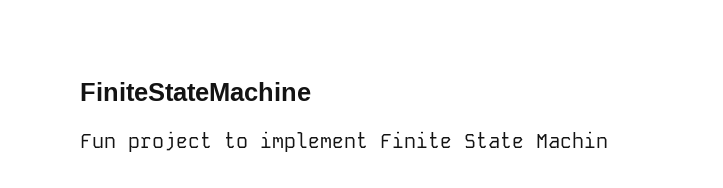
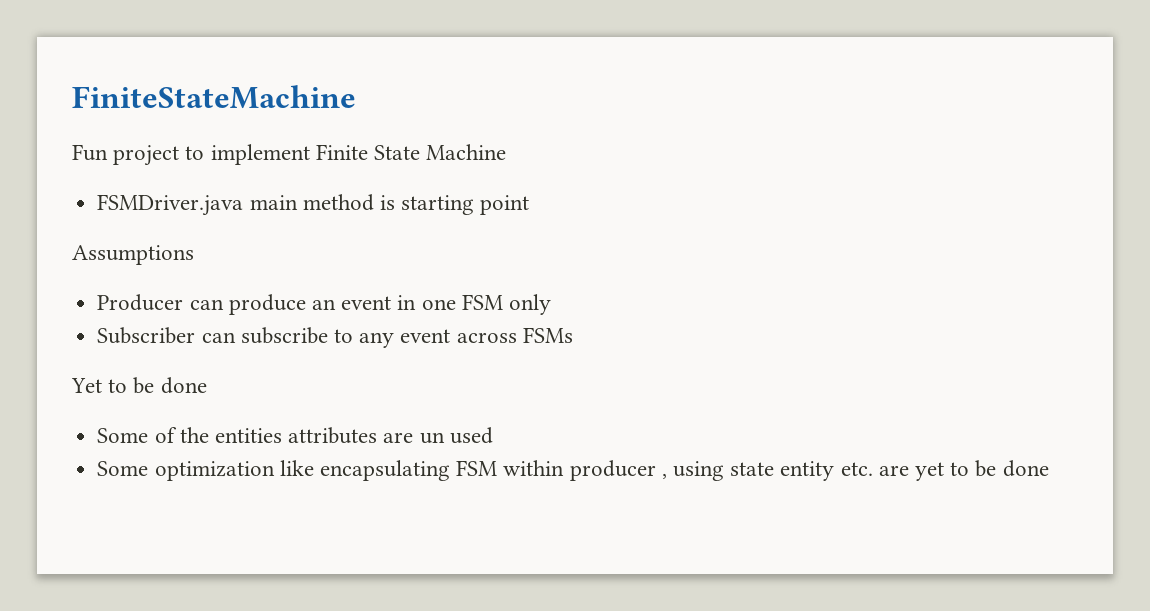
- Fun project to implement Finite State Machin
+ Fun project to implement Finite State Machine
+ FSMDriver.java main method is starting point
+ Assumptions
+ Producer can produce an event in one FSM only
+ Subscriber can subscribe to any event across FSMs
+ Yet to be done
+ Some of the entities attributes are un used
+ Some optimization like encapsulating FSM within producer , using state entity etc. are yet to be done

